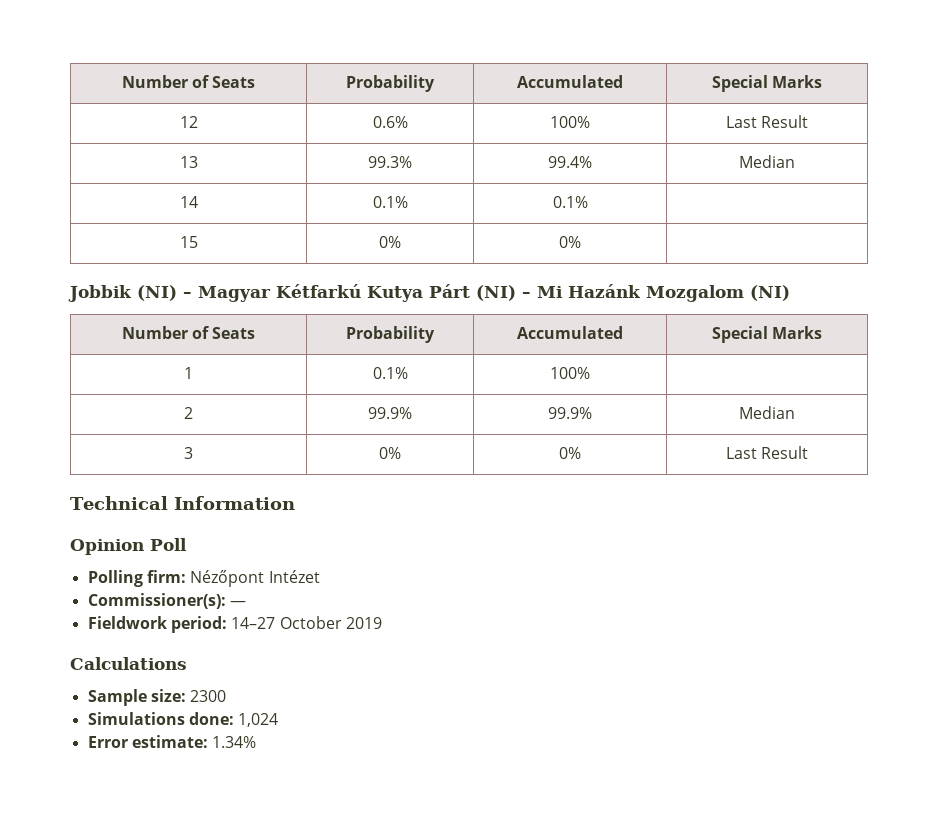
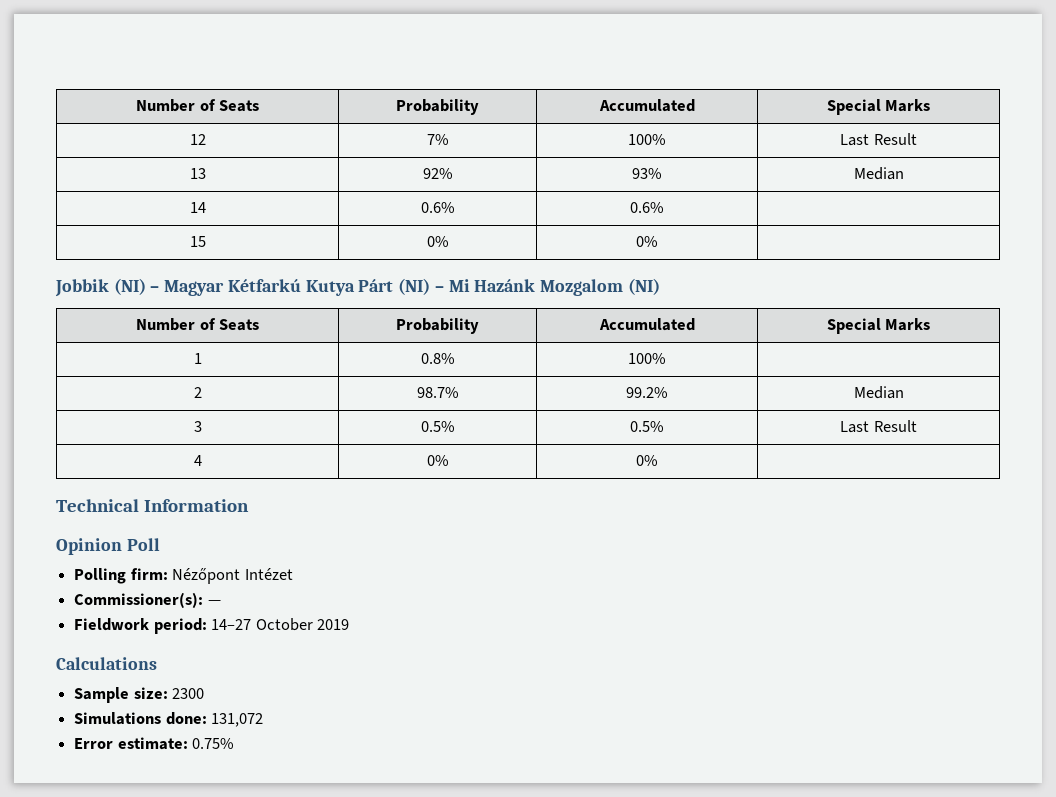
- 12 | 0.6% | 100% | Last Result
+ 12 | 7% | 100% | Last Result
- 13 | 99.3% | 99.4% | Median
+ 13 | 92% | 93% | Median
- 14 | 0.1% | 0.1% |
+ 14 | 0.6% | 0.6% |
- 1 | 0.1% | 100% |
+ 1 | 0.8% | 100% |
- 2 | 99.9% | 99.9% | Median
+ 2 | 98.7% | 99.2% | Median
- 3 | 0% | 0% | Last Result
+ 3 | 0.5% | 0.5% | Last Result
+ 4 | 0% | 0% |
- Simulations done: 1,024
+ Simulations done: 131,072
- Error estimate: 1.34%
+ Error estimate: 0.75%

